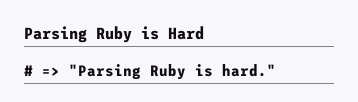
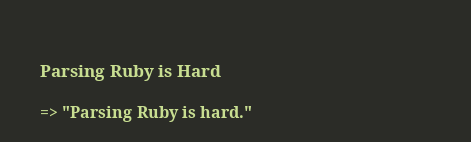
- # => "Parsing Ruby is hard."
+ => "Parsing Ruby is hard."

